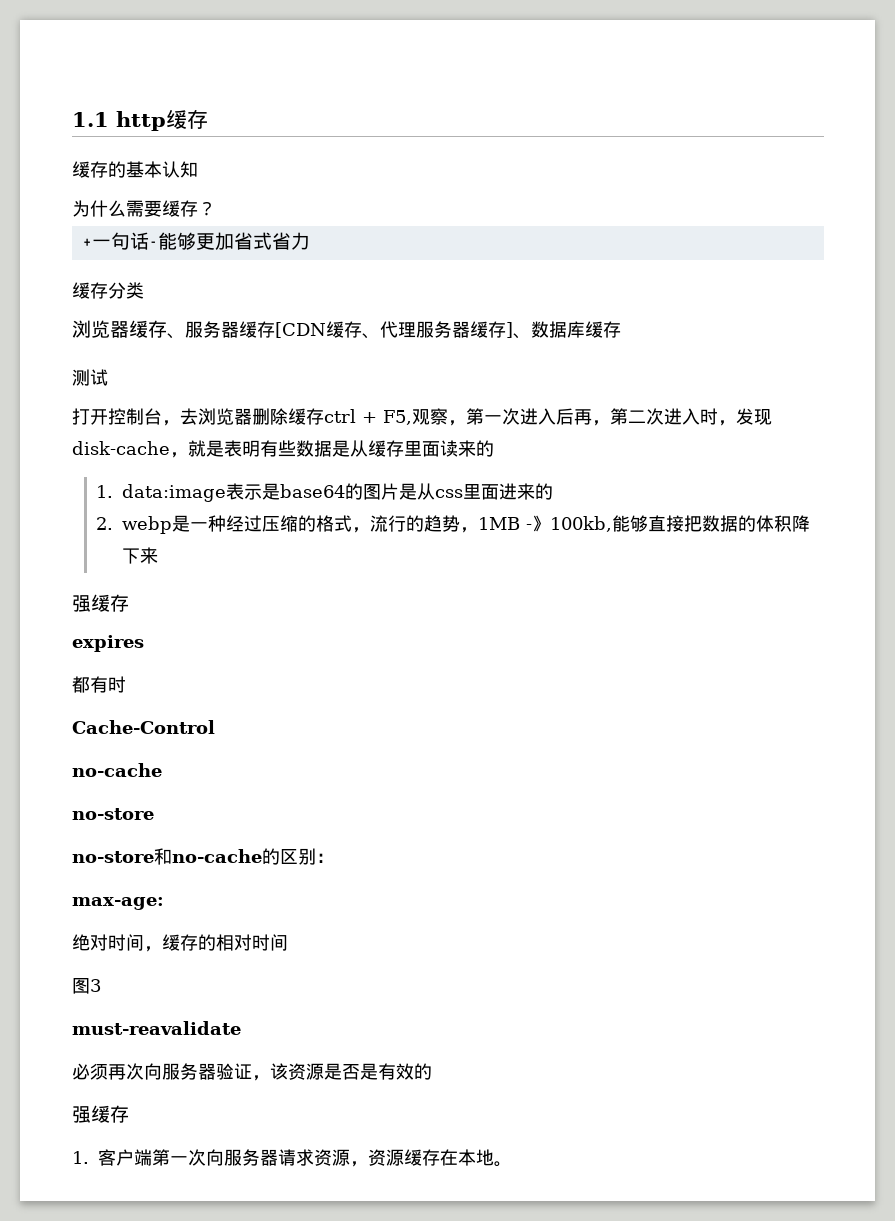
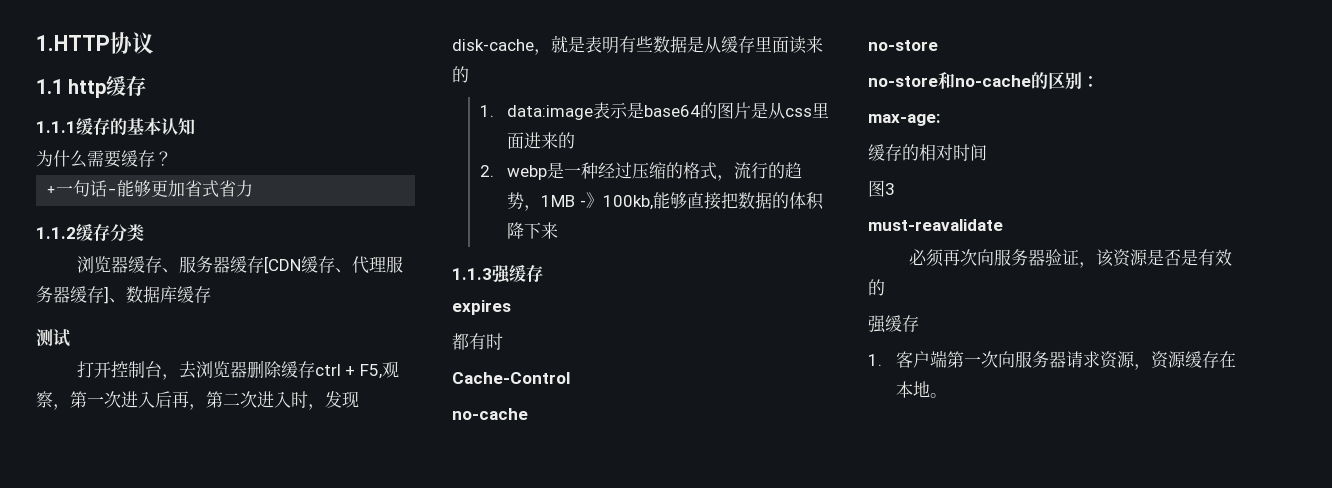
+ 1.HTTP协议
- 缓存的基本认知
+ 1.1.1缓存的基本认知
- 缓存分类
+ 1.1.2缓存分类
  2. webp是一种经过压缩的格式，流行的趋势，1MB -》100kb,能够直接把数据的体积降下来
- 强缓存
+ 1.1.3强缓存
- 绝对时间，缓存的相对时间
+ 缓存的相对时间

